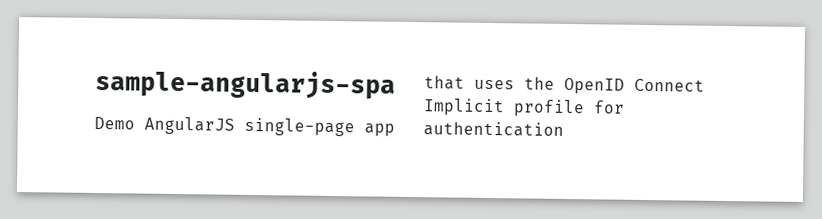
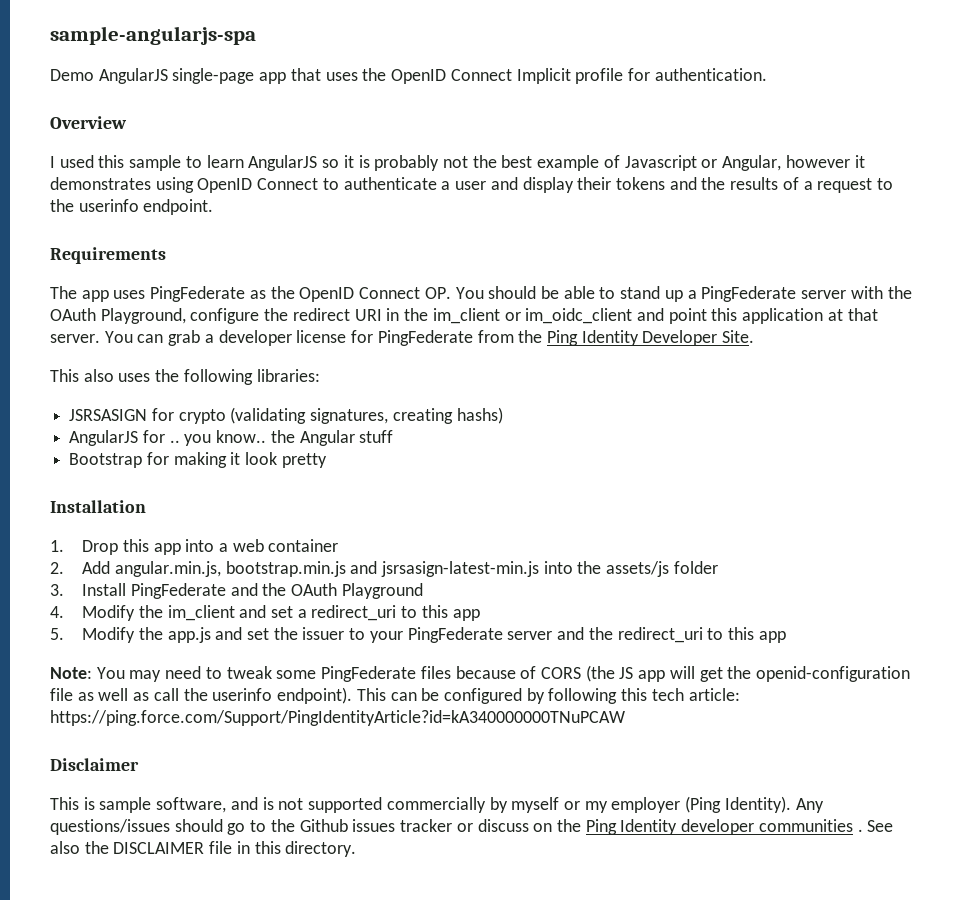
- Demo AngularJS single-page app that uses the OpenID Connect Implicit profile for authentication
+ Demo AngularJS single-page app that uses the OpenID Connect Implicit profile for authentication.
+ Overview
+ I used this sample to learn AngularJS so it is probably not the best example of Javascript or Angular, however it demonstrates using OpenID Connect to authenticate a user and display their tokens and the results of a request to the userinfo endpoint.
+ Requirements
+ The app uses PingFederate as the OpenID Connect OP. You should be able to stand up a PingFederate server with the OAuth Playground, configure the redirect URI in the im_client or im_oidc_client and point this application at that server. You can grab a developer license for PingFederate from the Ping Identity Developer Site.
+ This also uses the following libraries:
+ JSRSASIGN for crypto (validating signatures, creating hashs)
+ AngularJS for .. you know.. the Angular stuff
+ Bootstrap for making it look pretty
+ Installation
+ 1. Drop this app into a web container
+ 2. Add angular.min.js, bootstrap.min.js and jsrsasign-latest-min.js into the assets/js folder
+ 3. Install PingFederate and the OAuth Playground
+ 4. Modify the im_client and set a redirect_uri to this app
+ 5. Modify the app.js and set the issuer to your PingFederate server and the redirect_uri to this app
+ Note: You may need to tweak some PingFederate files because of CORS (the JS app will get the openid-configuration file as well as call the userinfo endpoint). This can be configured by following this tech article: https://ping.force.com/Support/PingIdentityArticle?id=kA340000000TNuPCAW
+ Disclaimer
+ This is sample software, and is not supported commercially by myself or my employer (Ping Identity). Any questions/issues should go to the Github issues tracker or discuss on the Ping Identity developer communities . See also the DISCLAIMER file in this directory.

